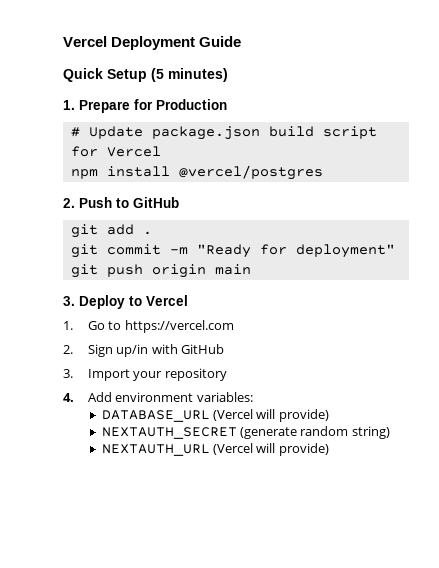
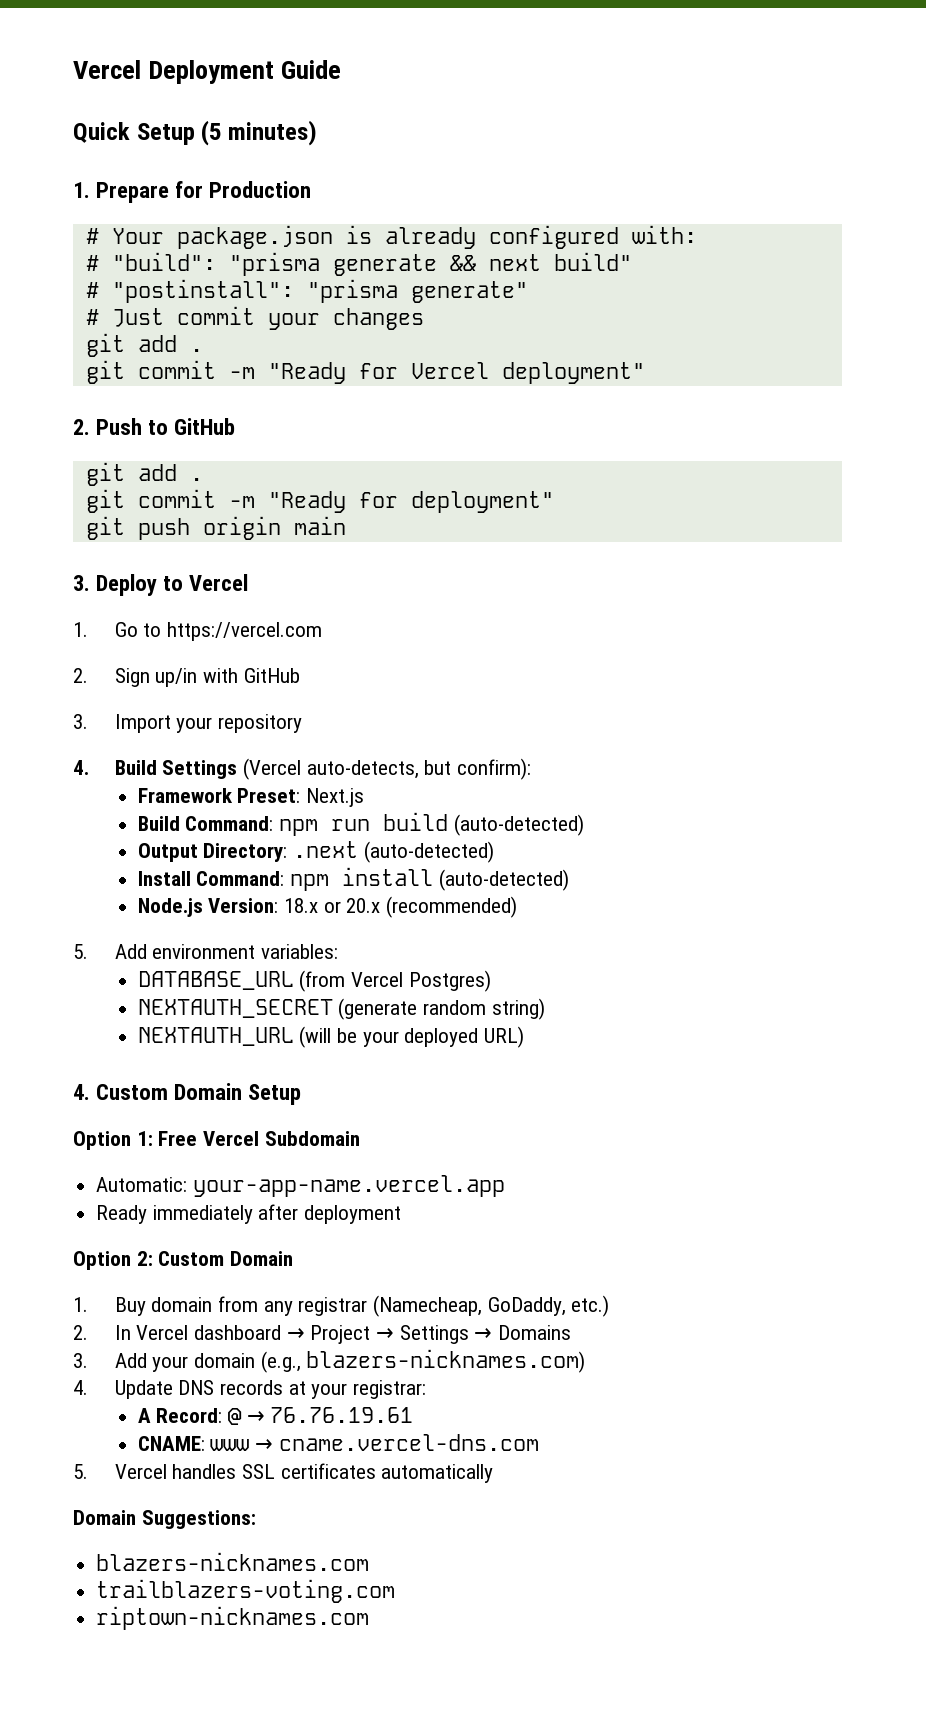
- # Update package.json build script for Vercel
- npm install @vercel/postgres
+ # Your package.json is already configured with:
+ # "build": "prisma generate && next build"
+ # "postinstall": "prisma generate"
+ # Just commit your changes
+ git add .
+ git commit -m "Ready for Vercel deployment"
- 4. Add environment variables:
+ 4. Build Settings (Vercel auto-detects, but confirm):
+ Framework Preset: Next.js
+ Build Command: npm run build (auto-detected)
+ Output Directory: .next (auto-detected)
+ Install Command: npm install (auto-detected)
+ Node.js Version: 18.x or 20.x (recommended)
+ 5. Add environment variables:
- DATABASE_URL (Vercel will provide)
+ DATABASE_URL (from Vercel Postgres)
- NEXTAUTH_URL (Vercel will provide)
+ NEXTAUTH_URL (will be your deployed URL)
+ 4. Custom Domain Setup
+ Option 1: Free Vercel Subdomain
+ Automatic: your-app-name.vercel.app
+ Ready immediately after deployment
+ Option 2: Custom Domain
+ 1. Buy domain from any registrar (Namecheap, GoDaddy, etc.)
+ 2. In Vercel dashboard → Project → Settings → Domains
+ 3. Add your domain (e.g., blazers-nicknames.com)
+ 4. Update DNS records at your registrar:
+ A Record: @ → 76.76.19.61
+ CNAME: www → cname.vercel-dns.com
+ 5. Vercel handles SSL certificates automatically
+ Domain Suggestions:
+ blazers-nicknames.com
+ trailblazers-voting.com
+ riptown-nicknames.com

